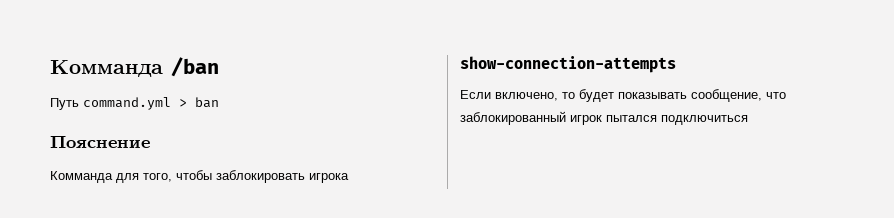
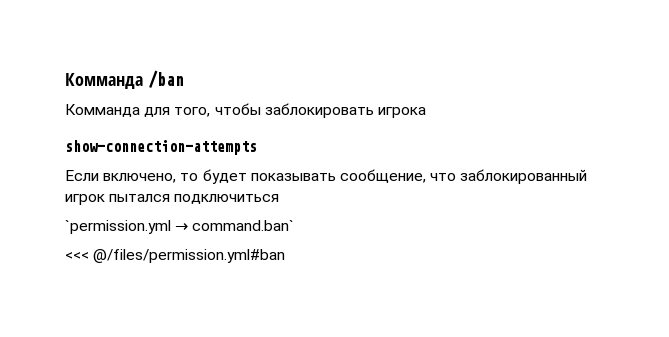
- Путь command.yml > ban
- Пояснение
+ `permission.yml → command.ban`
+ <<< @/files/permission.yml#ban

